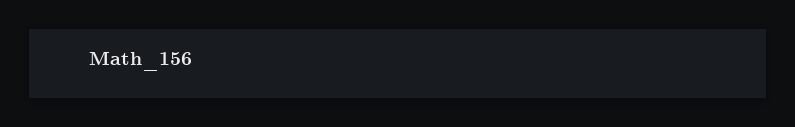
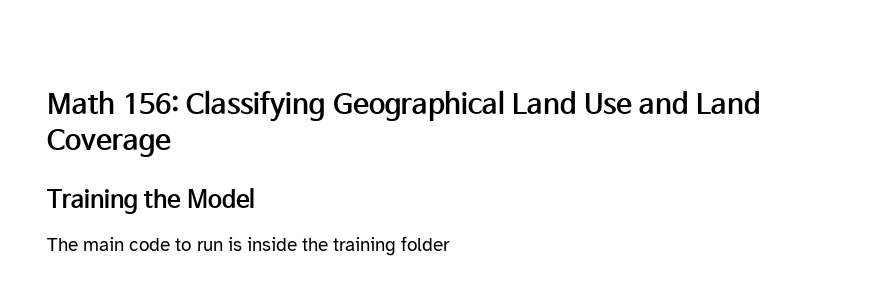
- Math_156
+ Math 156: Classifying Geographical Land Use and Land Coverage
+ Training the Model
+ The main code to run is inside the training folder

